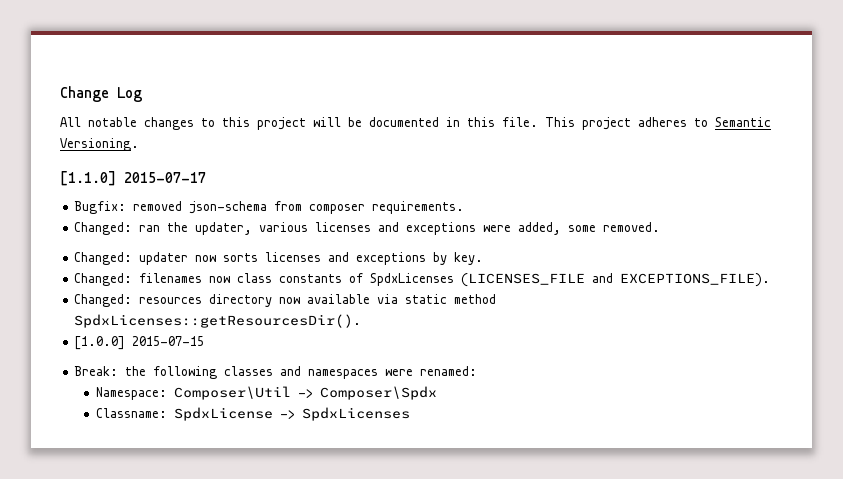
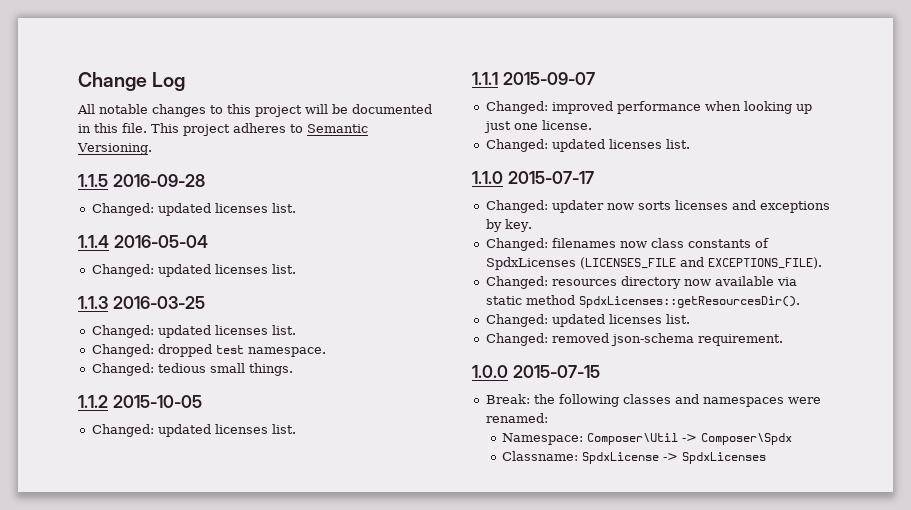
- [1.1.0] 2015-07-17
- Bugfix: removed json-schema from composer requirements.
- Changed: ran the updater, various licenses and exceptions were added, some removed.
+ 1.1.5 2016-09-28
+ Changed: updated licenses list.
+ 1.1.4 2016-05-04
+ Changed: updated licenses list.
+ 1.1.3 2016-03-25
+ Changed: updated licenses list.
+ Changed: dropped test namespace.
+ Changed: tedious small things.
+ 1.1.2 2015-10-05
+ Changed: updated licenses list.
+ 1.1.1 2015-09-07
+ Changed: improved performance when looking up just one license.
+ Changed: updated licenses list.
+ 1.1.0 2015-07-17
  Changed: resources directory now available via static method SpdxLicenses::getResourcesDir().
- [1.0.0] 2015-07-15
+ Changed: updated licenses list.
+ Changed: removed json-schema requirement.
+ 1.0.0 2015-07-15

